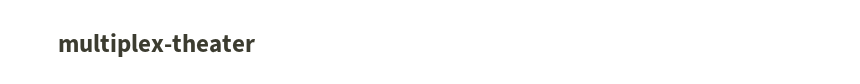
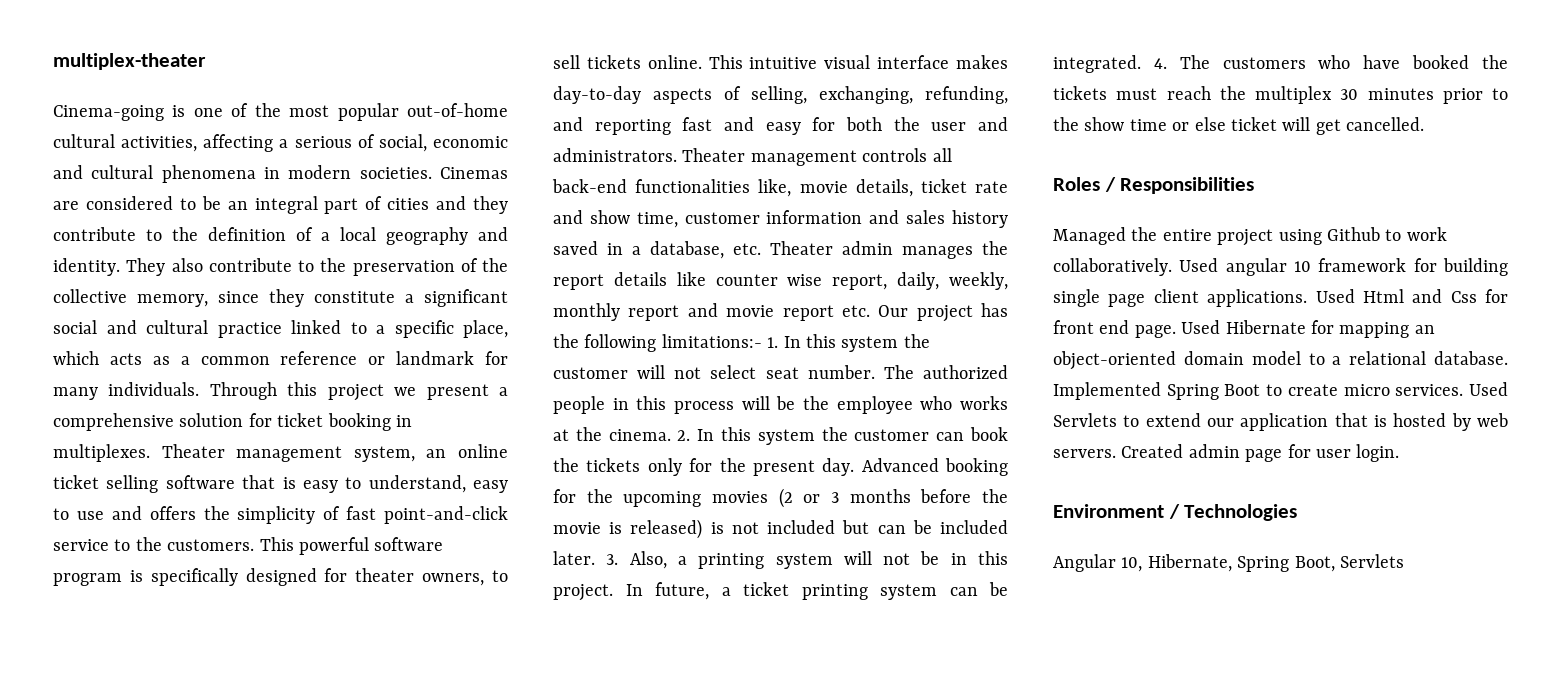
+ Cinema-going is one of the most popular out-of-home cultural activities, affecting a serious of social, economic and cultural phenomena in modern societies. Cinemas are considered to be an integral part of cities and they contribute to the definition of a local geography and identity. They also contribute to the preservation of the collective memory, since they constitute a significant social and cultural practice linked to a specific place, which acts as a common reference or landmark for many individuals. Through this project we present a comprehensive solution for ticket booking in multiplexes. Theater management system, an online ticket selling software that is easy to understand, easy to use and offers the simplicity of fast point-and-click service to the customers. This powerful software program is specifically designed for theater owners, to sell tickets online. This intuitive visual interface makes day-to-day aspects of selling, exchanging, refunding, and reporting fast and easy for both the user and administrators. Theater management controls all back-end functionalities like, movie details, ticket rate and show time, customer information and sales history saved in a database, etc. Theater admin manages the report details like counter wise report, daily, weekly, monthly report and movie report etc. Our project has the following limitations:- 1. In this system the customer will not select seat number. The authorized people in this process will be the employee who works at the cinema. 2. In this system the customer can book the tickets only for the present day. Advanced booking for the upcoming movies (2 or 3 months before the movie is released) is not included but can be included later. 3. Also, a printing system will not be in this project. In future, a ticket printing system can be integrated. 4. The customers who have booked the tickets must reach the multiplex 30 minutes prior to the show time or else ticket will get cancelled.
+ Roles / Responsibilities
+ Managed the entire project using Github to work collaboratively. Used angular 10 framework for building single page client applications. Used Html and Css for front end page. Used Hibernate for mapping an object-oriented domain model to a relational database. Implemented Spring Boot to create micro services. Used Servlets to extend our application that is hosted by web servers. Created admin page for user login.
+ Environment / Technologies
+ Angular 10, Hibernate, Spring Boot, Servlets

